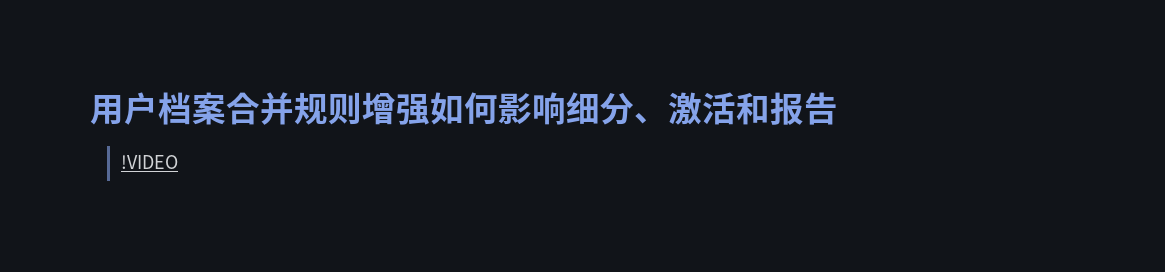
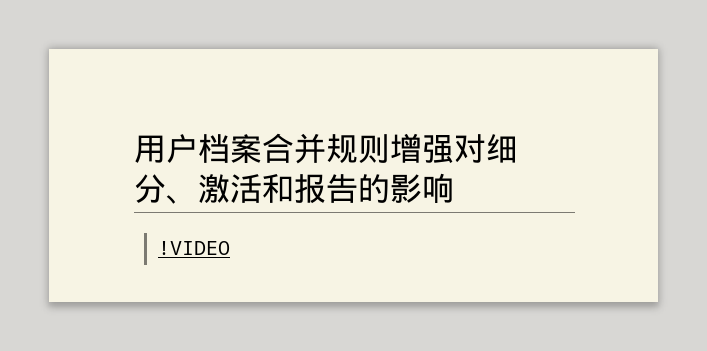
- 用户档案合并规则增强如何影响细分、激活和报告
+ 用户档案合并规则增强对细分、激活和报告的影响

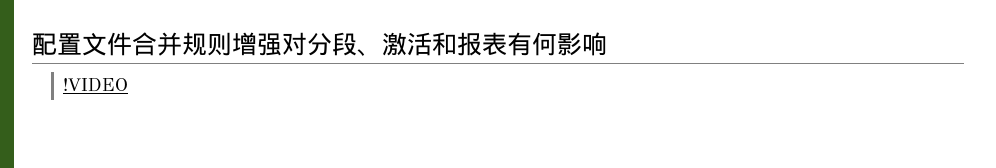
- 用户档案合并规则增强对细分、激活和报告的影响
+ 配置文件合并规则增强对分段、激活和报表有何影响

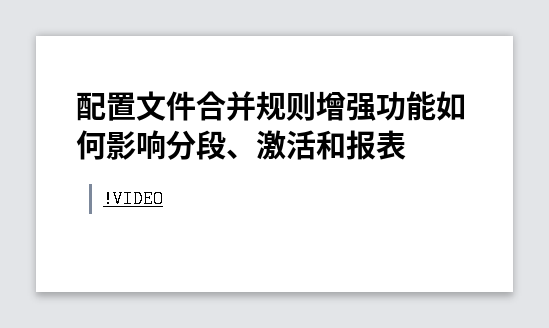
- 配置文件合并规则增强对分段、激活和报表有何影响
+ 配置文件合并规则增强功能如何影响分段、激活和报表

